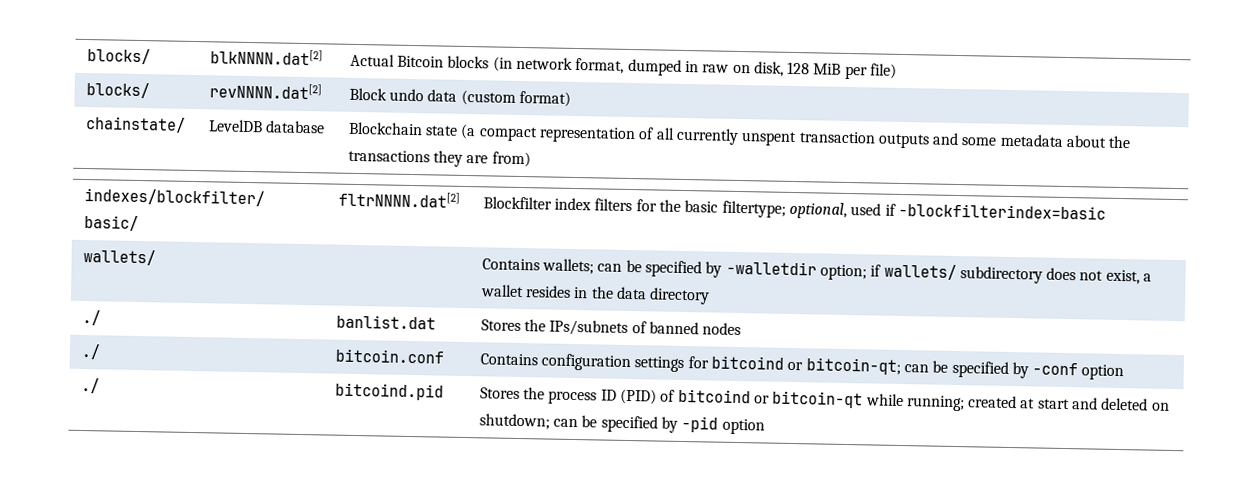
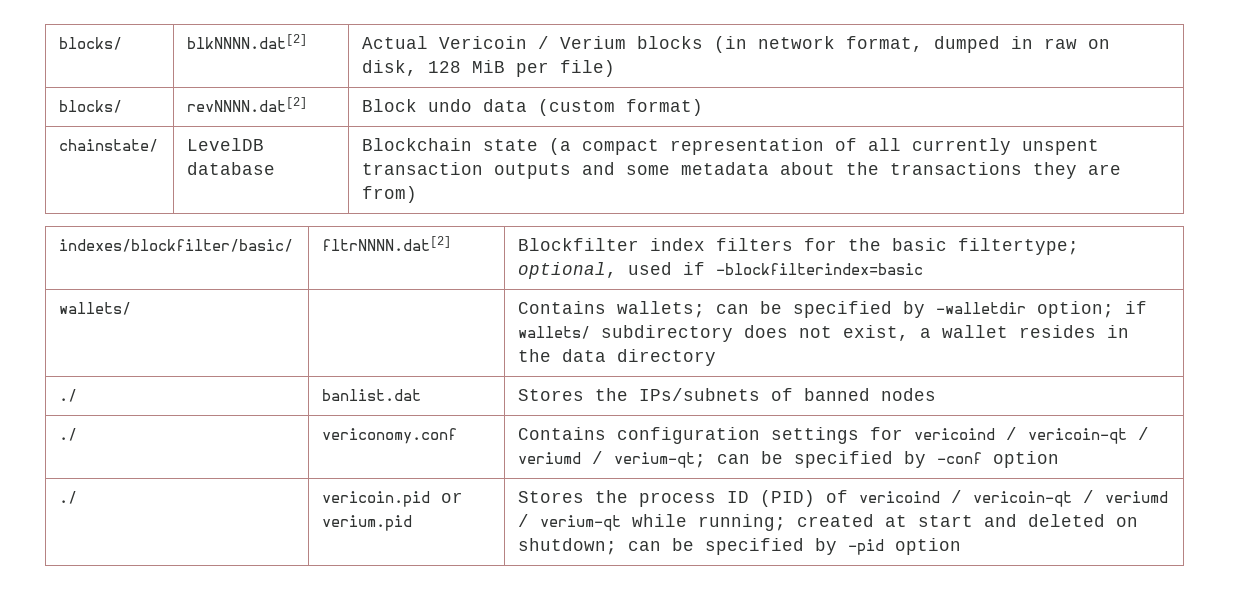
- blocks/ | blkNNNN.dat[2] | Actual Bitcoin blocks (in network format, dumped in raw on disk, 128 MiB per file)
+ blocks/ | blkNNNN.dat[2] | Actual Vericoin / Verium blocks (in network format, dumped in raw on disk, 128 MiB per file)
- ./ | bitcoin.conf | Contains configuration settings for bitcoind or bitcoin-qt; can be specified by -conf option
+ ./ | vericonomy.conf | Contains configuration settings for vericoind / vericoin-qt / veriumd / verium-qt; can be specified by -conf option
- ./ | bitcoind.pid | Stores the process ID (PID) of bitcoind or bitcoin-qt while running; created at start and deleted on shutdown; can be specified by -pid option
+ ./ | vericoin.pid or verium.pid | Stores the process ID (PID) of vericoind / vericoin-qt / veriumd / verium-qt while running; created at start and deleted on shutdown; can be specified by -pid option

